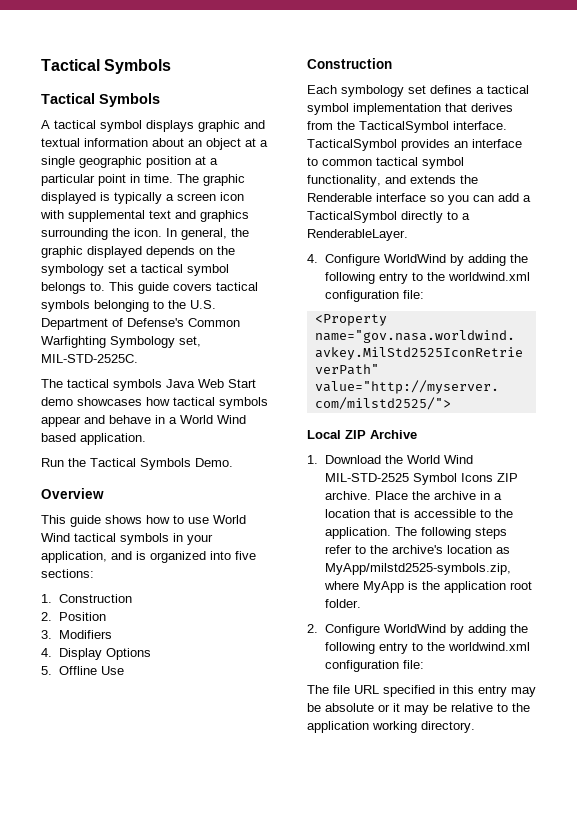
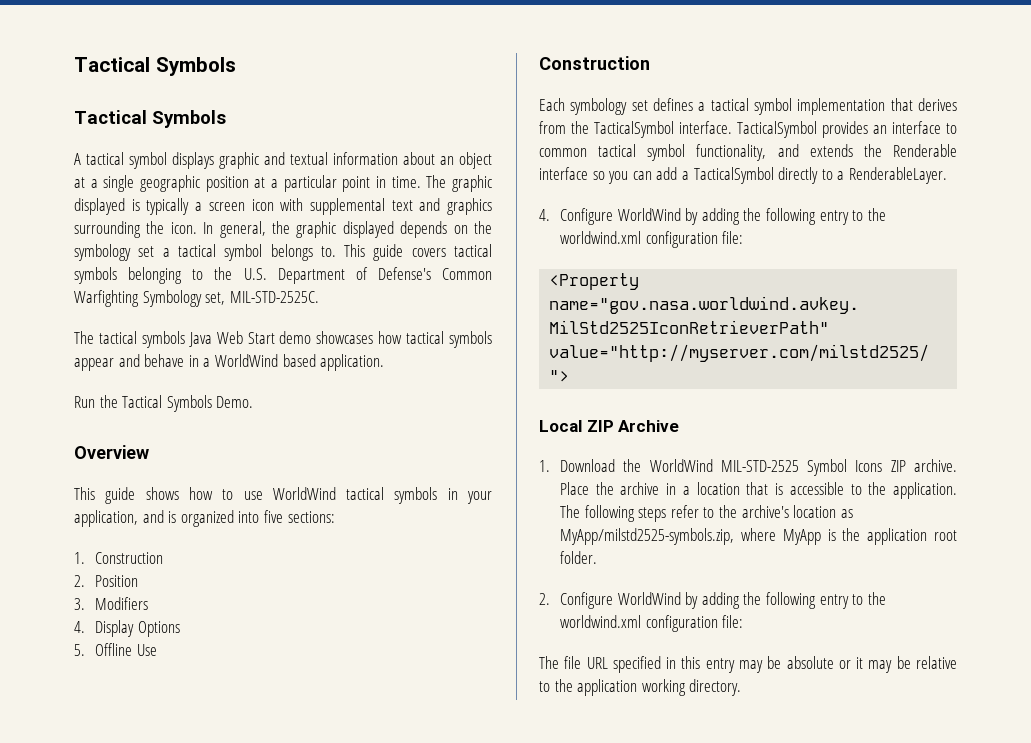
- The tactical symbols Java Web Start demo showcases how tactical symbols appear and behave in a World Wind based application.
+ The tactical symbols Java Web Start demo showcases how tactical symbols appear and behave in a WorldWind based application.
- This guide shows how to use World Wind tactical symbols in your application, and is organized into five sections:
+ This guide shows how to use WorldWind tactical symbols in your application, and is organized into five sections:
- 1. Download the World Wind MIL-STD-2525 Symbol Icons ZIP archive.
+ 1. Download the WorldWind MIL-STD-2525 Symbol Icons ZIP archive.

